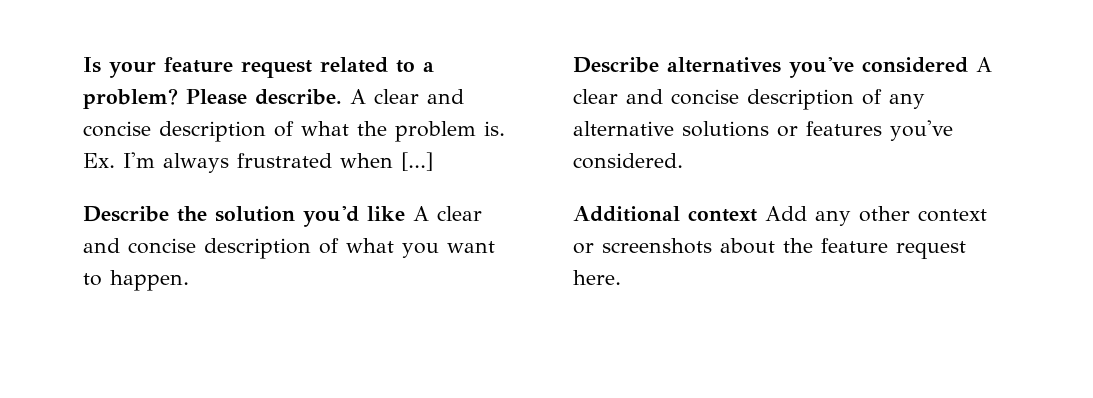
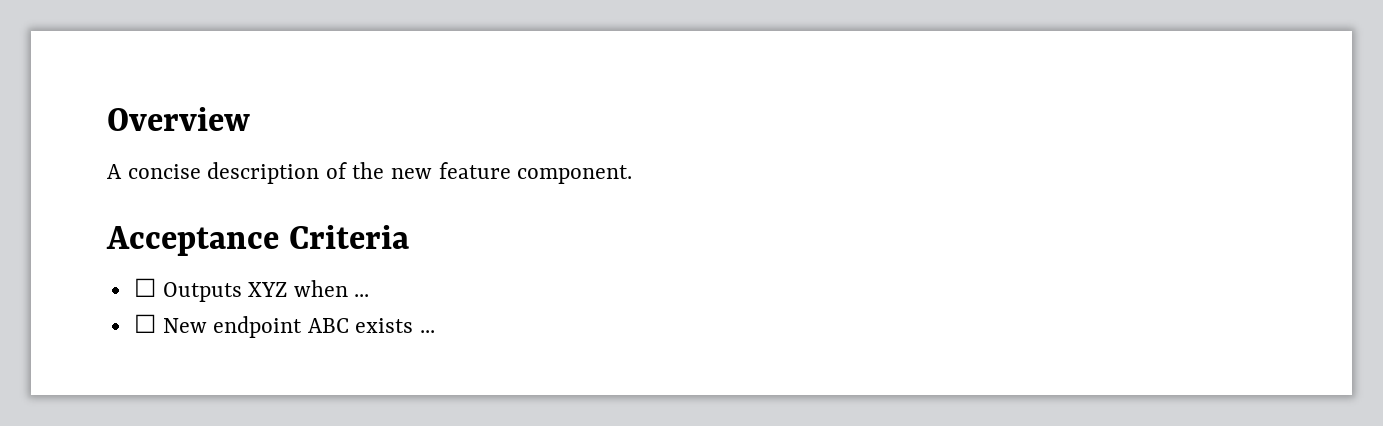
- Is your feature request related to a problem? Please describe. A clear and concise description of what the problem is. Ex. I'm always frustrated when [...]
- Describe the solution you'd like A clear and concise description of what you want to happen.
- Describe alternatives you've considered A clear and concise description of any alternative solutions or features you've considered.
- Additional context Add any other context or screenshots about the feature request here.
+ Overview
+ A concise description of the new feature component.
+ Acceptance Criteria
+ ☐ Outputs XYZ when ...
+ ☐ New endpoint ABC exists ...

